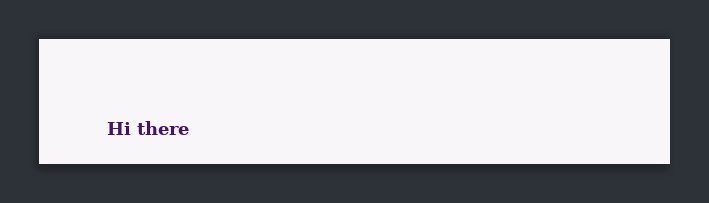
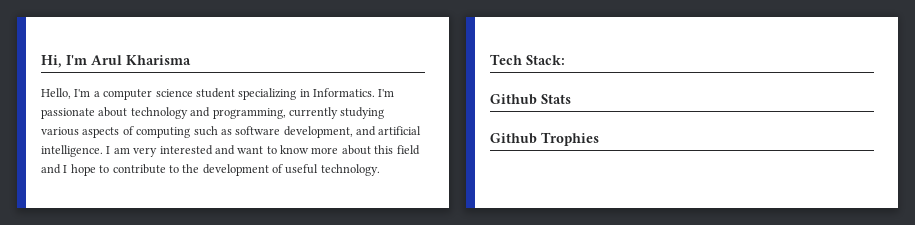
- Hi there
+ Hi, I'm Arul Kharisma
+ Hello, I'm a computer science student specializing in Informatics. I'm passionate about technology and programming, currently studying various aspects of computing such as software development, and artificial intelligence. I am very interested and want to know more about this field and I hope to contribute to the development of useful technology.
+ Tech Stack:
+ Github Stats
+ Github Trophies

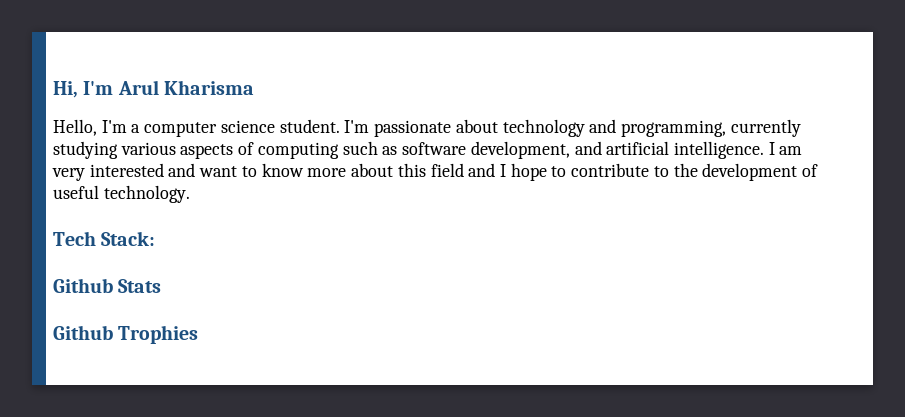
- Hello, I'm a computer science student specializing in Informatics.
+ Hello, I'm a computer science student.

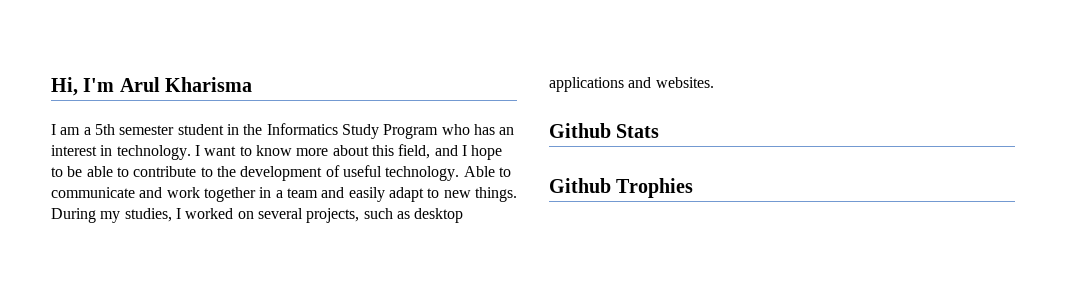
- Hello, I'm a computer science student. I'm passionate about technology and programming, currently studying various aspects of computing such as software development, and artificial intelligence. I am very interested and want to know more about this field and I hope to contribute to the development of useful technology.
- Tech Stack:
+ I am a 5th semester student in the Informatics Study Program who has an interest in technology. I want to know more about this field, and I hope to be able to contribute to the development of useful technology. Able to communicate and work together in a team and easily adapt to new things. During my studies, I worked on several projects, such as desktop applications and websites.

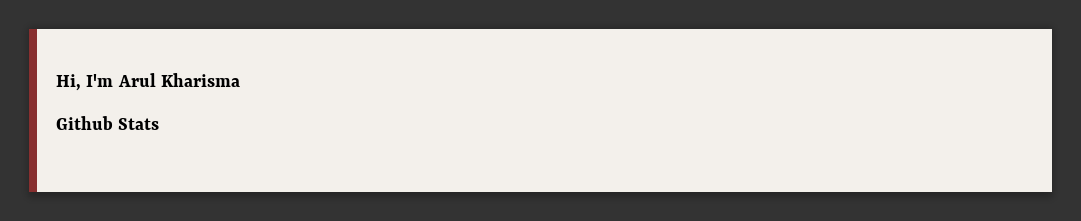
- I am a 5th semester student in the Informatics Study Program who has an interest in technology. I want to know more about this field, and I hope to be able to contribute to the development of useful technology. Able to communicate and work together in a team and easily adapt to new things. During my studies, I worked on several projects, such as desktop applications and websites.
- Github Trophies

